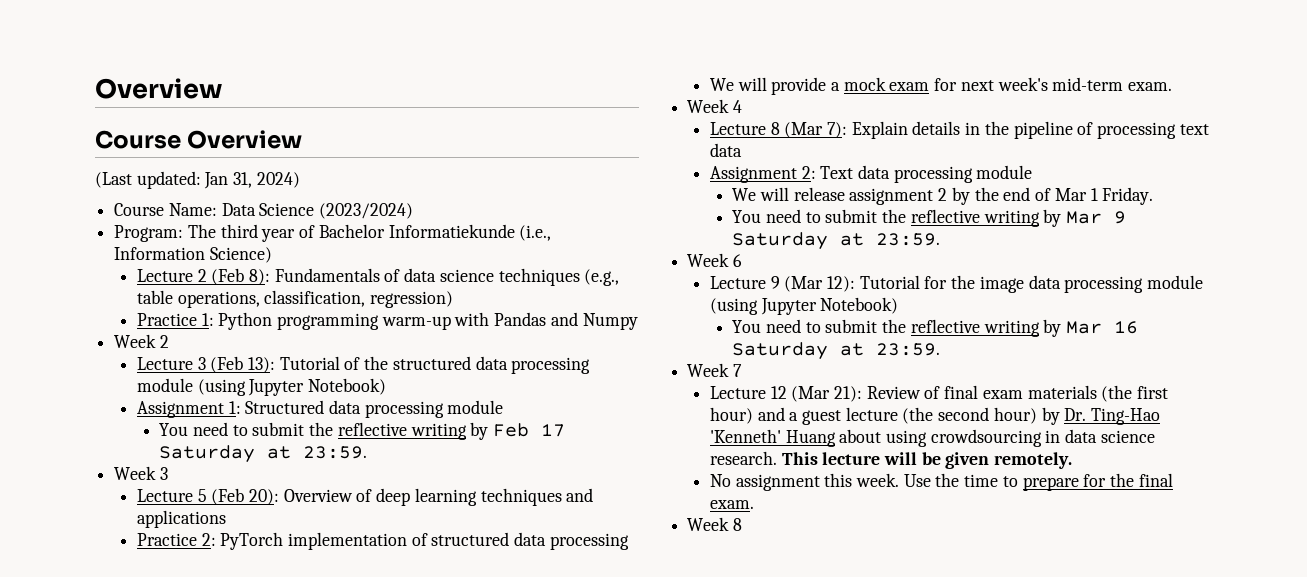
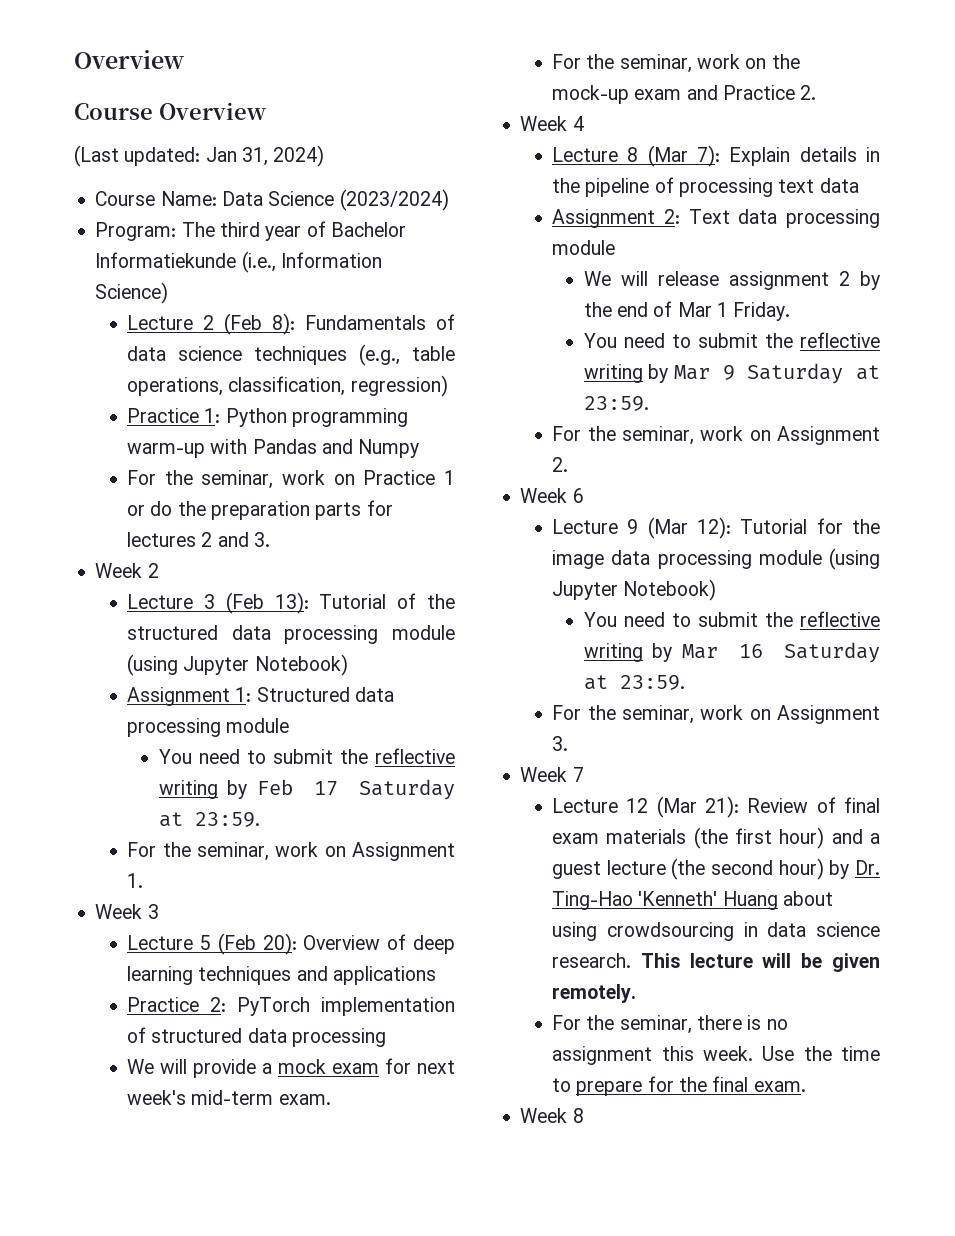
+ For the seminar, work on Practice 1 or do the preparation parts for lectures 2 and 3.
+ For the seminar, work on Assignment 1.
+ For the seminar, work on the mock-up exam and Practice 2.
+ For the seminar, work on Assignment 2.
+ For the seminar, work on Assignment 3.
- No assignment this week.
+ For the seminar, there is no assignment this week.

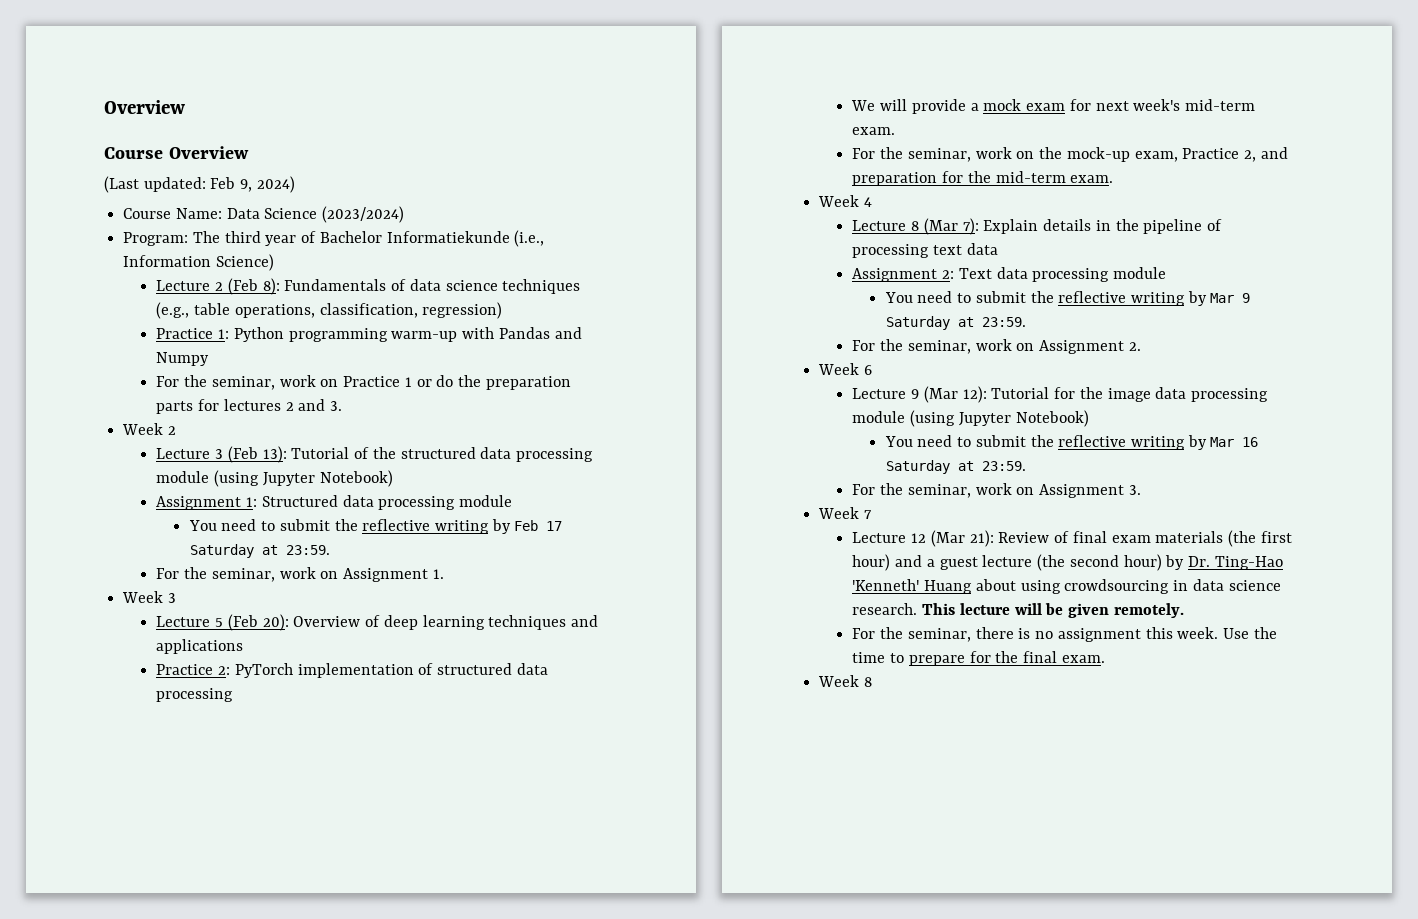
- (Last updated: Jan 31, 2024)
+ (Last updated: Feb 9, 2024)
- For the seminar, work on the mock-up exam and Practice 2.
+ For the seminar, work on the mock-up exam, Practice 2, and preparation for the mid-term exam.
- We will release assignment 2 by the end of Mar 1 Friday.

